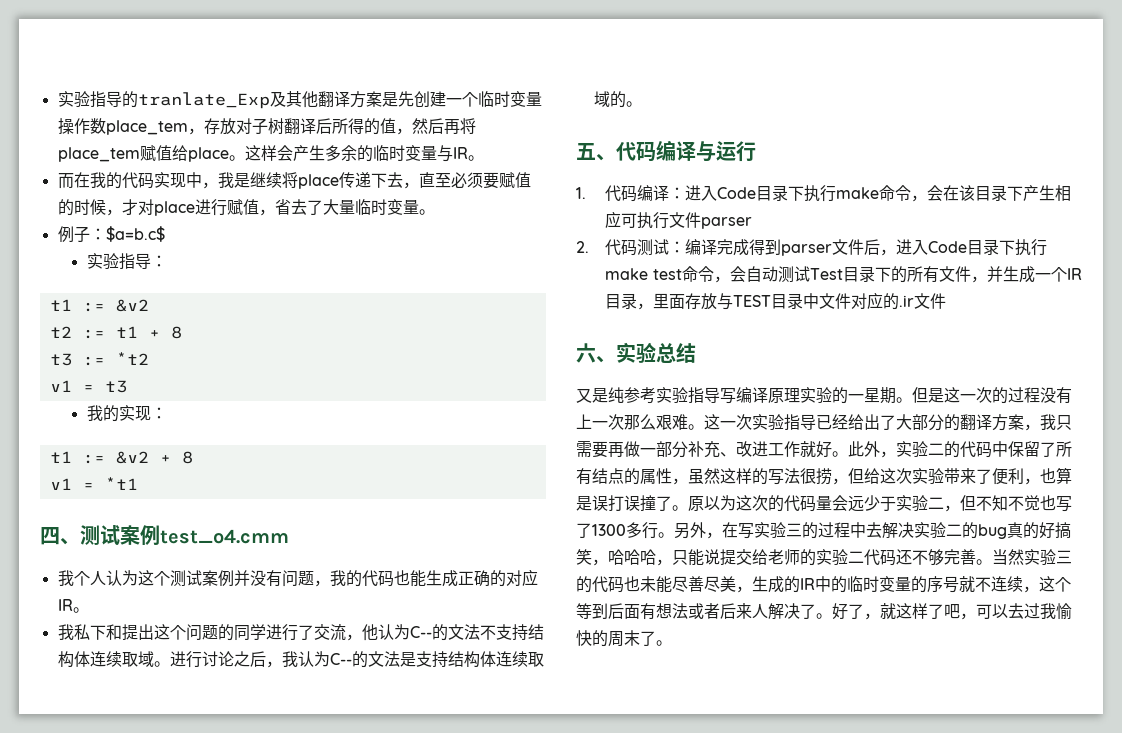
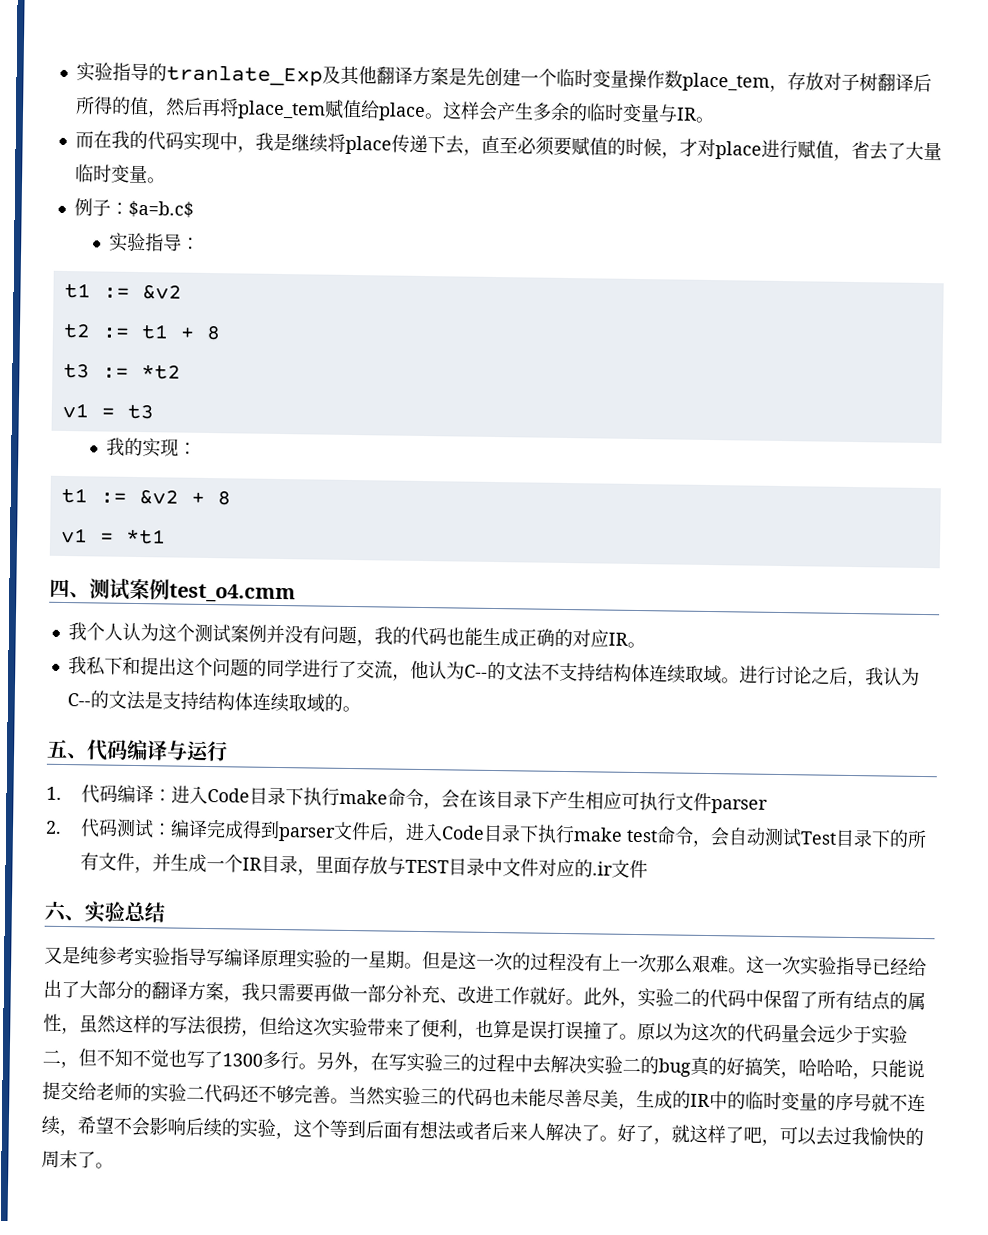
- 当然实验三的代码也未能尽善尽美，生成的IR中的临时变量的序号就不连续，这个等到后面有想法或者后来人解决了。
+ 当然实验三的代码也未能尽善尽美，生成的IR中的临时变量的序号就不连续，希望不会影响后续的实验，这个等到后面有想法或者后来人解决了。

